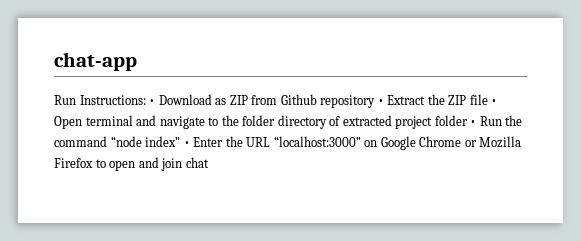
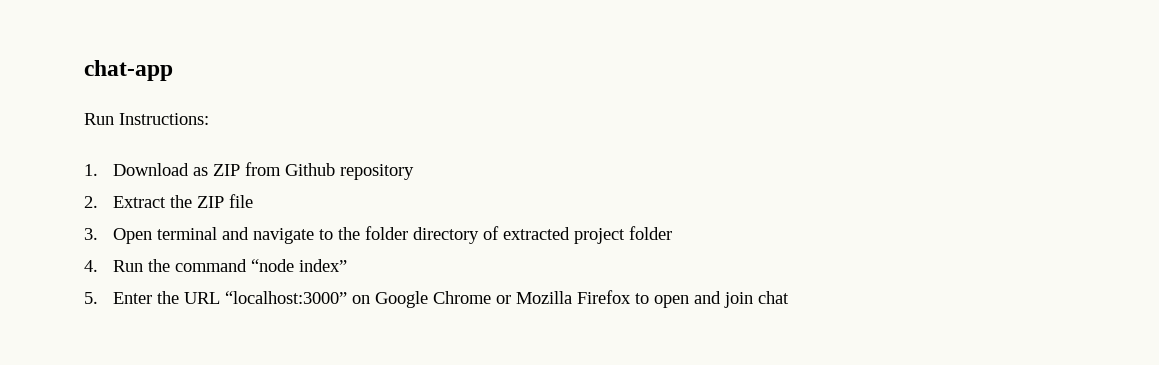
- Run Instructions: • Download as ZIP from Github repository • Extract the ZIP file • Open terminal and navigate to the folder directory of extracted project folder • Run the command “node index” • Enter the URL “localhost:3000” on Google Chrome or Mozilla Firefox to open and join chat
+ Run Instructions:
+ 1. Download as ZIP from Github repository
+ 2. Extract the ZIP file
+ 3. Open terminal and navigate to the folder directory of extracted project folder
+ 4. Run the command “node index”
+ 5. Enter the URL “localhost:3000” on Google Chrome or Mozilla Firefox to open and join chat

